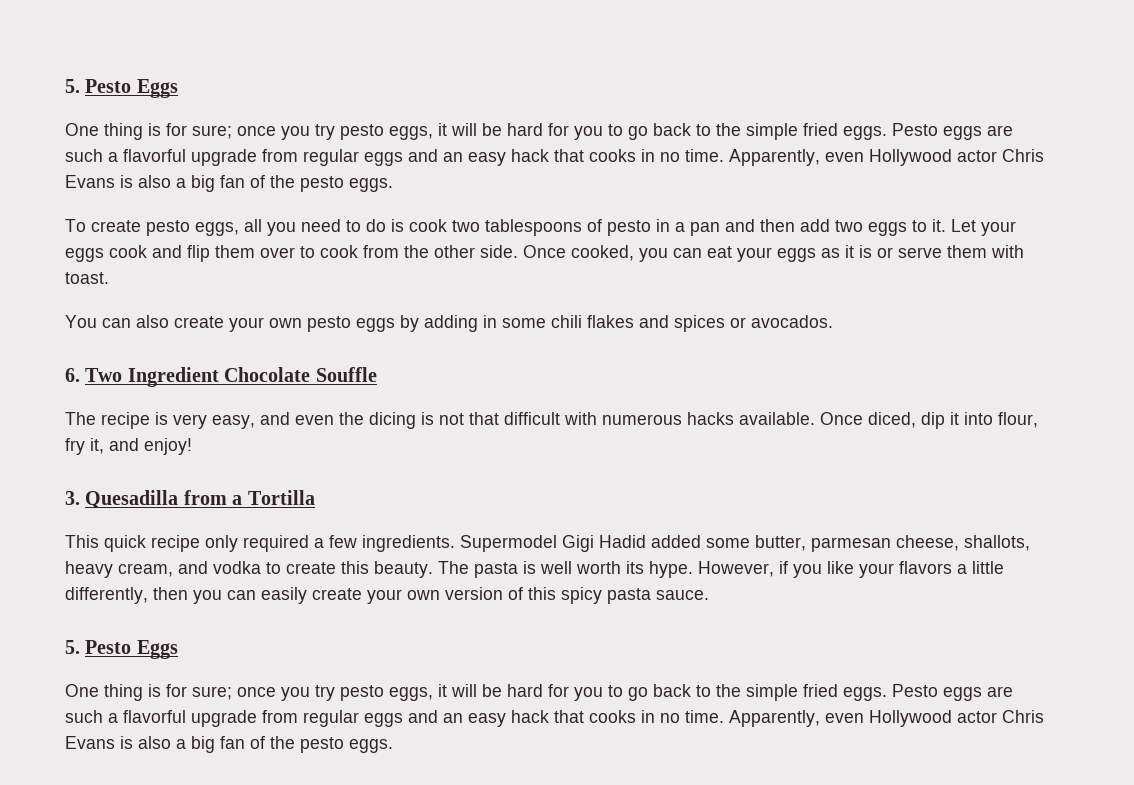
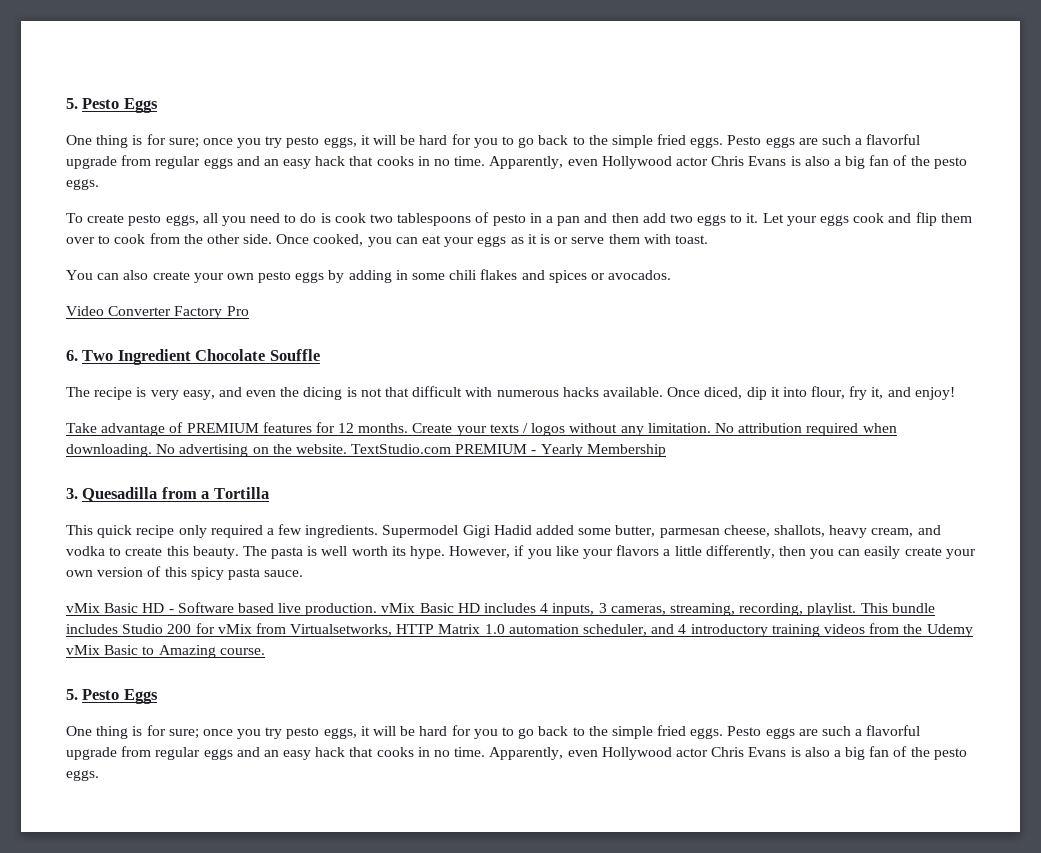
+ Video Converter Factory Pro
+ Take advantage of PREMIUM features for 12 months. Create your texts / logos without any limitation. No attribution required when downloading. No advertising on the website. TextStudio.com PREMIUM - Yearly Membership
+ vMix Basic HD - Software based live production. vMix Basic HD includes 4 inputs, 3 cameras, streaming, recording, playlist. This bundle includes Studio 200 for vMix from Virtualsetworks, HTTP Matrix 1.0 automation scheduler, and 4 introductory training videos from the Udemy vMix Basic to Amazing course.

